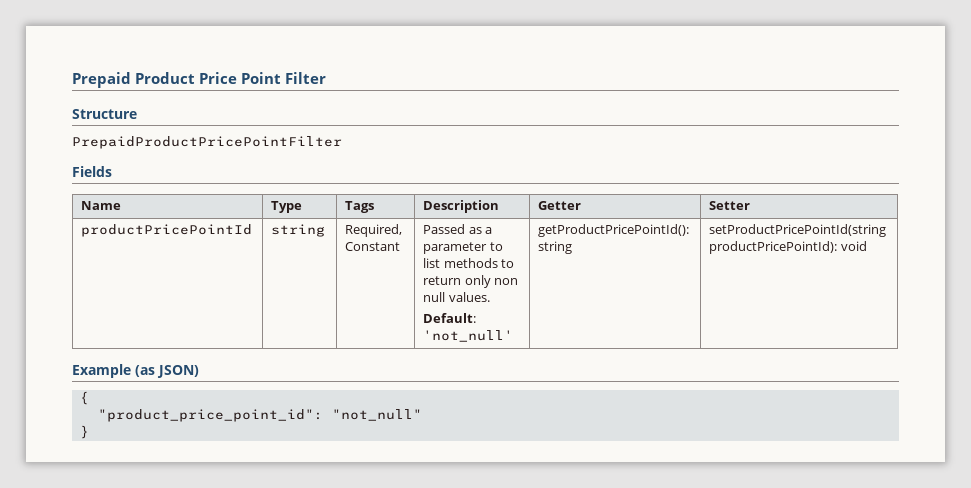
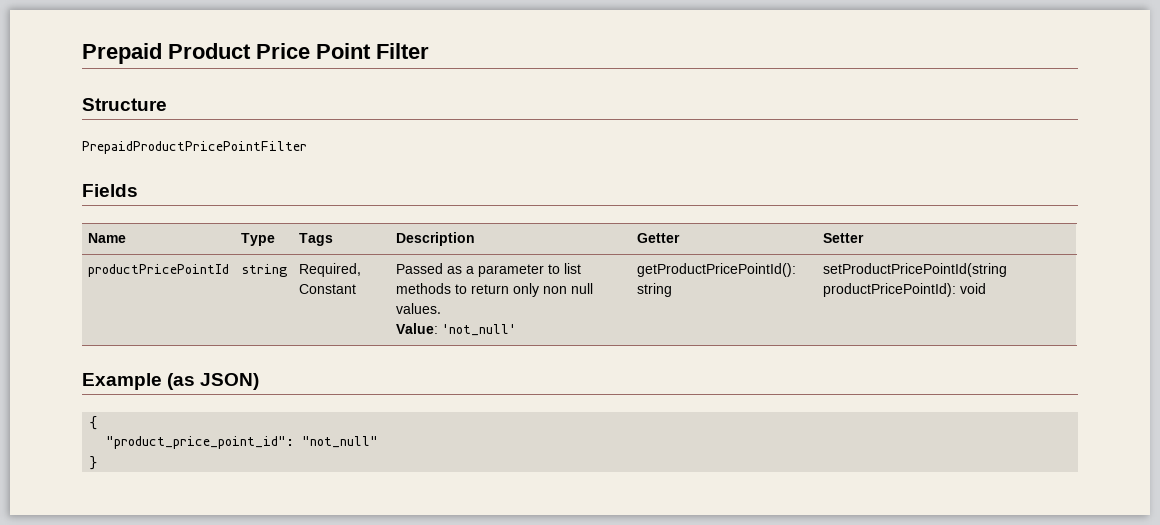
  productPricePointId | string | Required, Constant | Passed as a parameter to list methods to return only non null values.
- Default: 'not_null' | getProductPricePointId(): string | setProductPricePointId(string productPricePointId): void
+ Value: 'not_null' | getProductPricePointId(): string | setProductPricePointId(string productPricePointId): void

